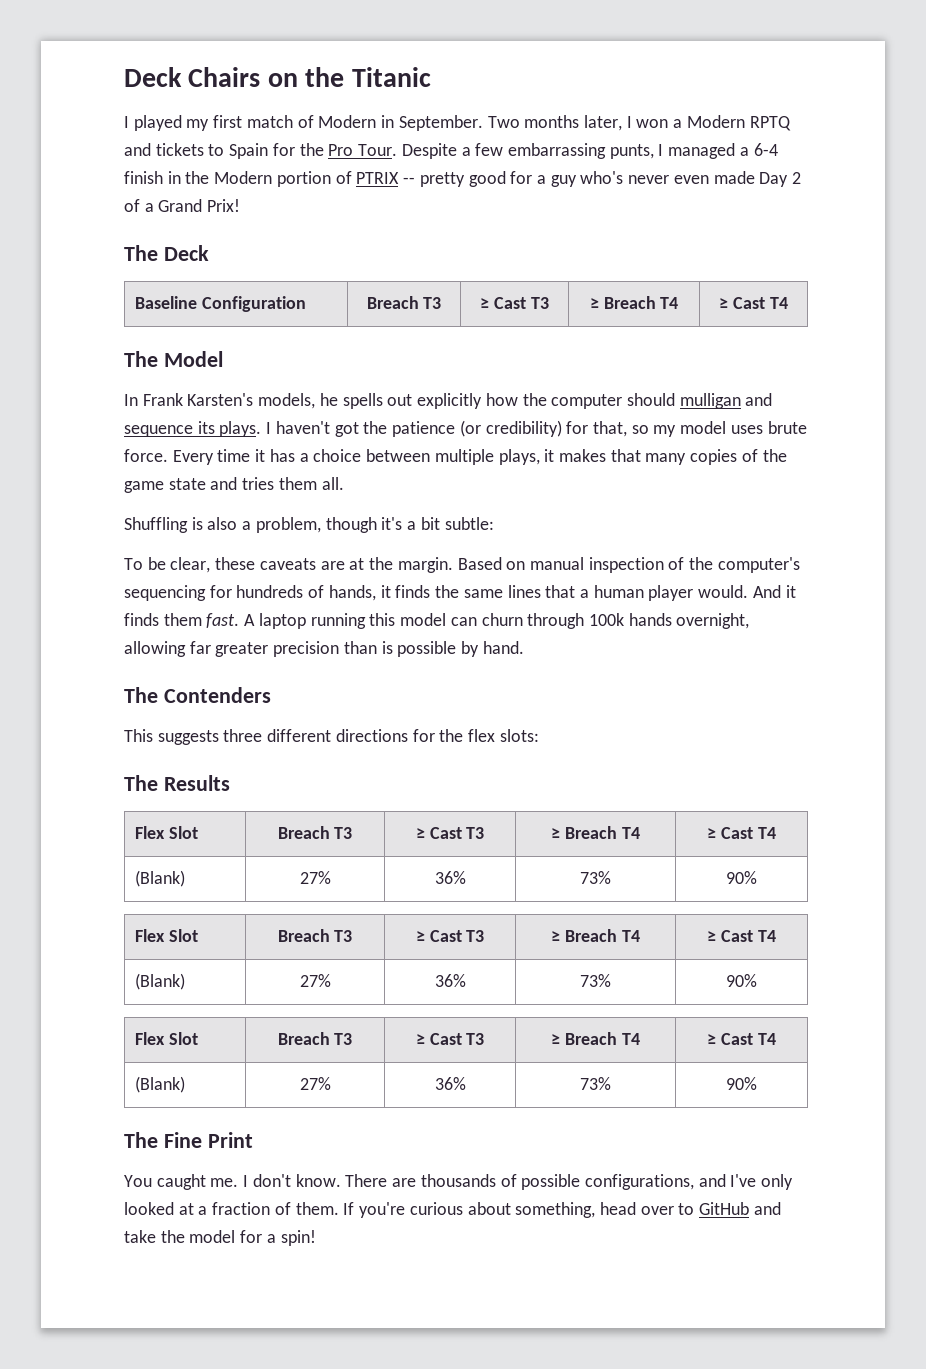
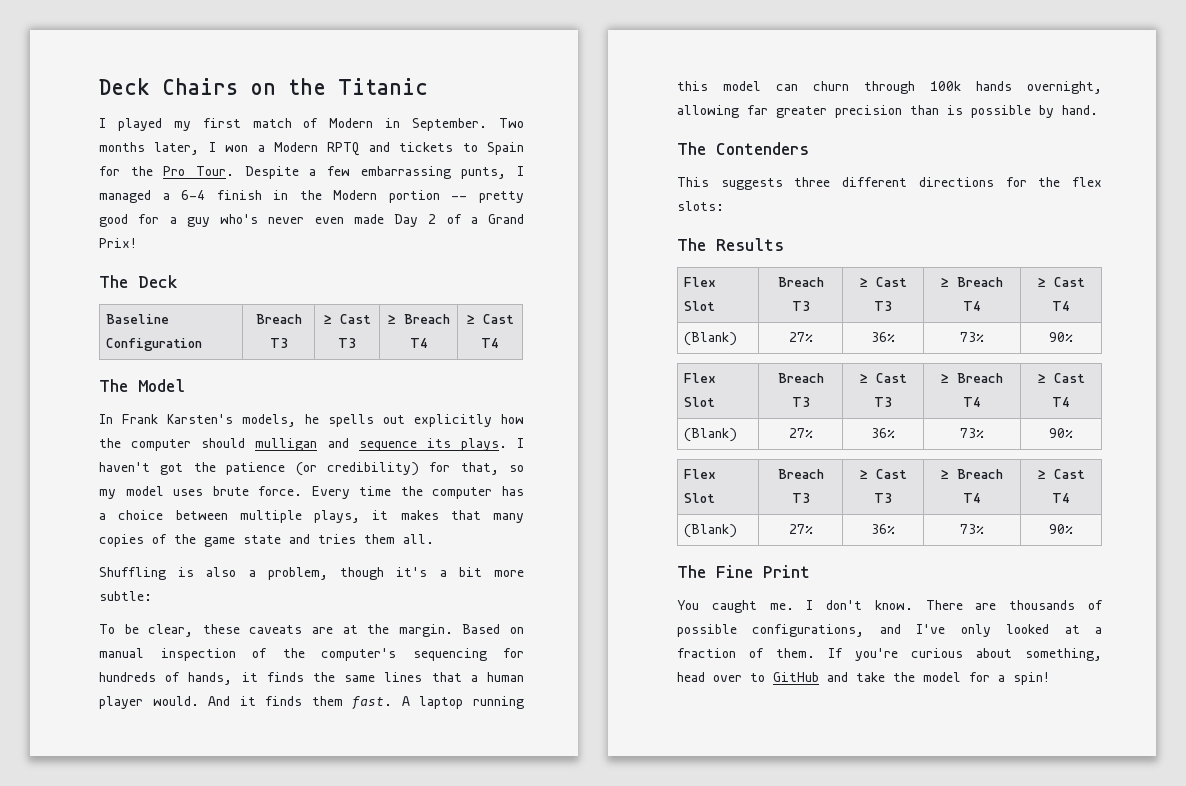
- Despite a few embarrassing punts, I managed a 6-4 finish in the Modern portion of PTRIX -- pretty good for a guy who's never even made Day 2 of a Grand Prix!
+ Despite a few embarrassing punts, I managed a 6-4 finish in the Modern portion -- pretty good for a guy who's never even made Day 2 of a Grand Prix!
- Every time it has a choice between multiple plays, it makes that many copies of the game state and tries them all.
+ Every time the computer has a choice between multiple plays, it makes that many copies of the game state and tries them all.
- Shuffling is also a problem, though it's a bit subtle:
+ Shuffling is also a problem, though it's a bit more subtle:

